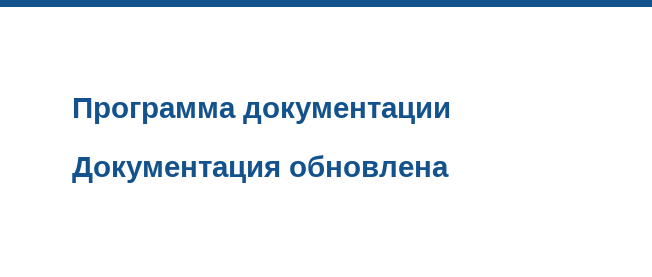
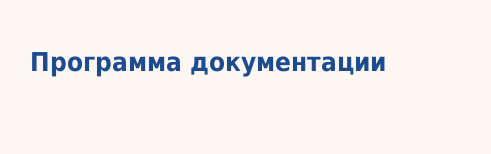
- Документация обновлена

